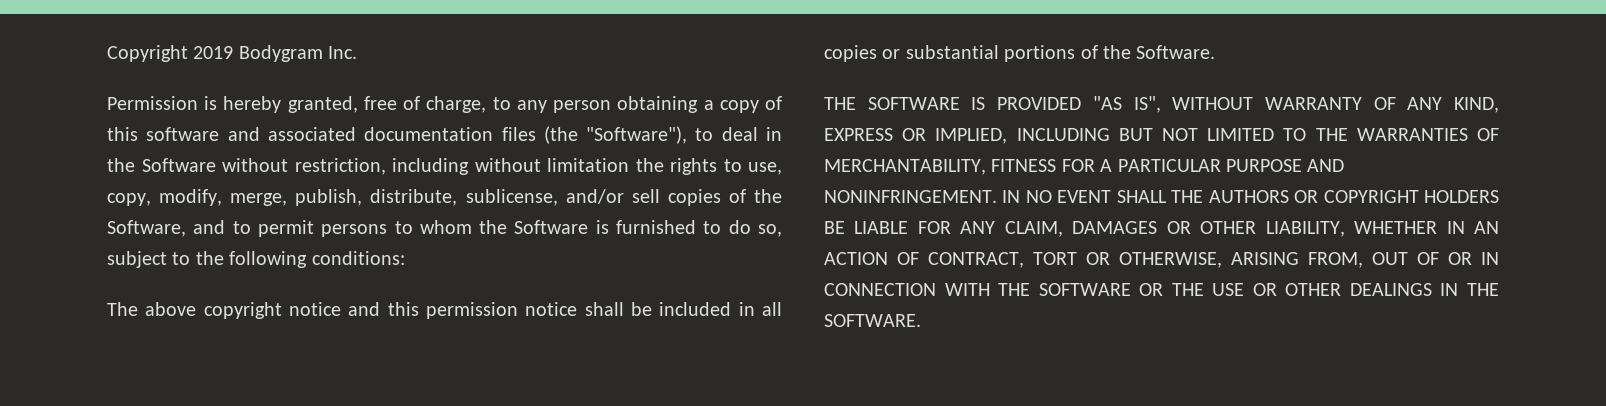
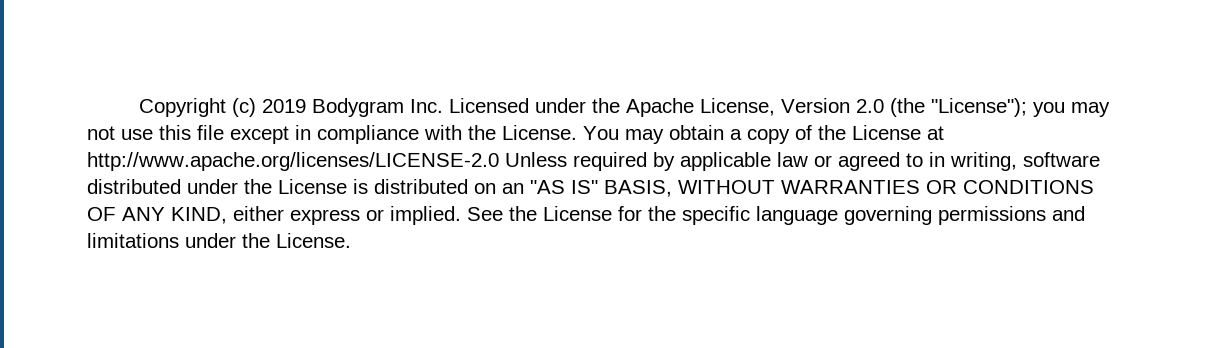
- Copyright 2019 Bodygram Inc.
- Permission is hereby granted, free of charge, to any person obtaining a copy of this software and associated documentation files (the "Software"), to deal in the Software without restriction, including without limitation the rights to use, copy, modify, merge, publish, distribute, sublicense, and/or sell copies of the Software, and to permit persons to whom the Software is furnished to do so, subject to the following conditions:
- The above copyright notice and this permission notice shall be included in all copies or substantial portions of the Software.
- THE SOFTWARE IS PROVIDED "AS IS", WITHOUT WARRANTY OF ANY KIND, EXPRESS OR IMPLIED, INCLUDING BUT NOT LIMITED TO THE WARRANTIES OF MERCHANTABILITY, FITNESS FOR A PARTICULAR PURPOSE AND NONINFRINGEMENT. IN NO EVENT SHALL THE AUTHORS OR COPYRIGHT HOLDERS BE LIABLE FOR ANY CLAIM, DAMAGES OR OTHER LIABILITY, WHETHER IN AN ACTION OF CONTRACT, TORT OR OTHERWISE, ARISING FROM, OUT OF OR IN CONNECTION WITH THE SOFTWARE OR THE USE OR OTHER DEALINGS IN THE SOFTWARE.
+ Copyright (c) 2019 Bodygram Inc. Licensed under the Apache License, Version 2.0 (the "License"); you may not use this file except in compliance with the License. You may obtain a copy of the License at http://www.apache.org/licenses/LICENSE-2.0 Unless required by applicable law or agreed to in writing, software distributed under the License is distributed on an "AS IS" BASIS, WITHOUT WARRANTIES OR CONDITIONS OF ANY KIND, either express or implied. See the License for the specific language governing permissions and limitations under the License.

